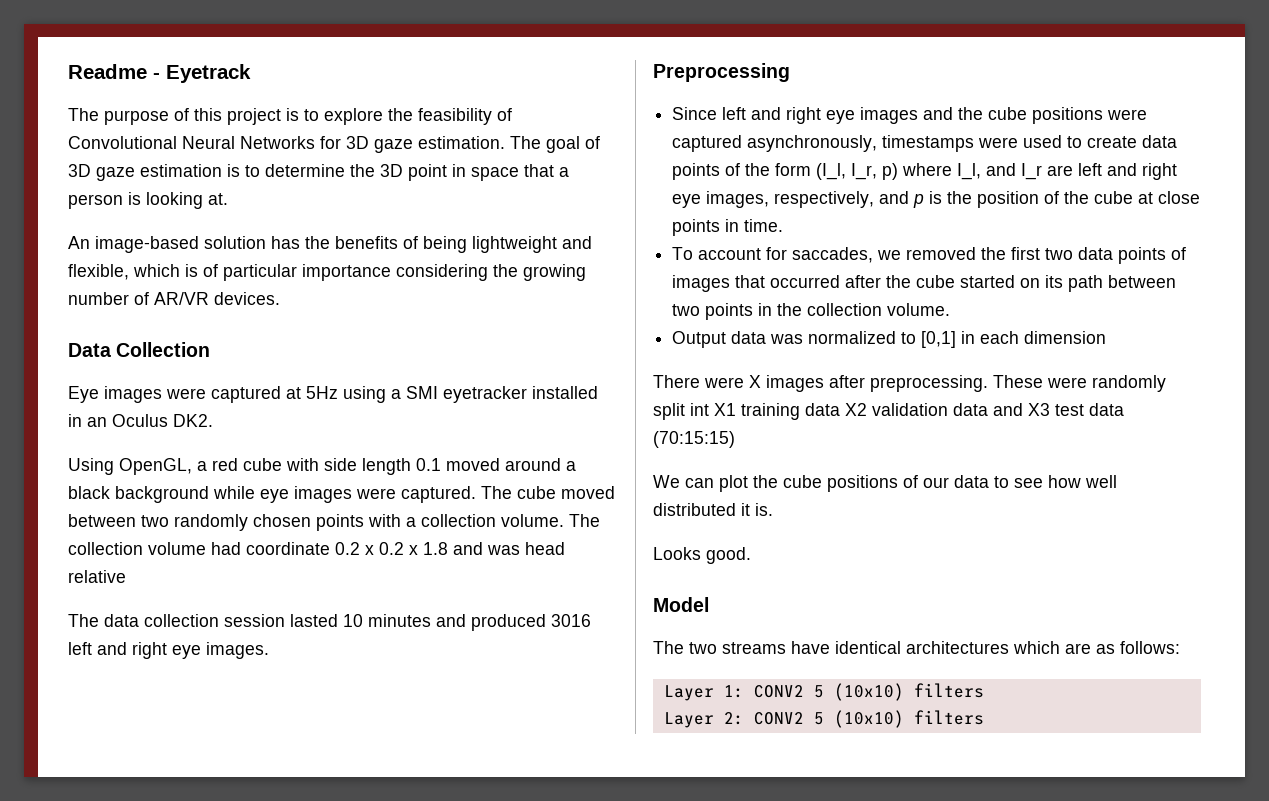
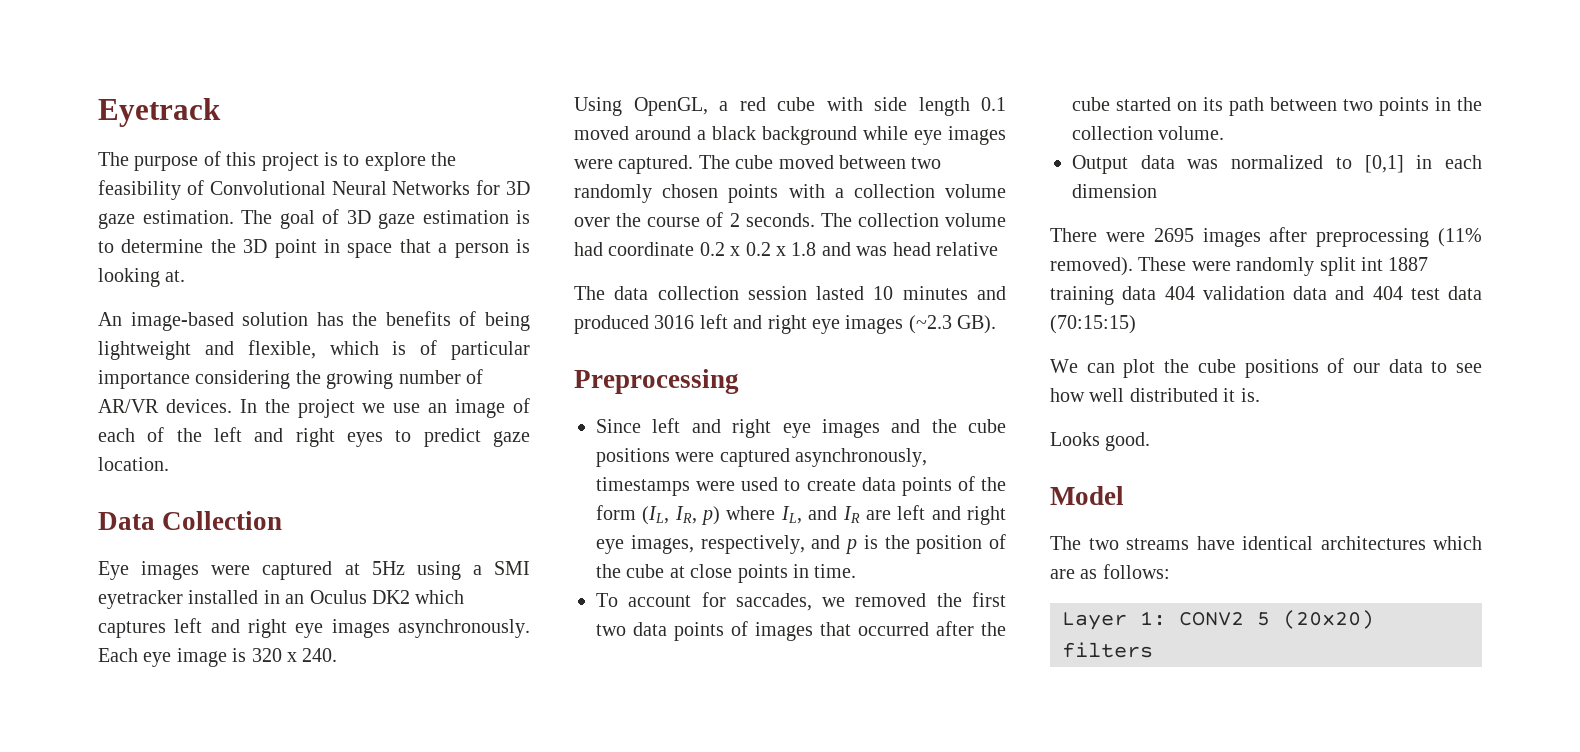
- Readme - Eyetrack
+ Eyetrack
+ In the project we use an image of each of the left and right eyes to predict gaze location.
- Eye images were captured at 5Hz using a SMI eyetracker installed in an Oculus DK2.
+ Eye images were captured at 5Hz using a SMI eyetracker installed in an Oculus DK2 which captures left and right eye images asynchronously. Each eye image is 320 x 240.
- The cube moved between two randomly chosen points with a collection volume.
+ The cube moved between two randomly chosen points with a collection volume over the course of 2 seconds.
- The data collection session lasted 10 minutes and produced 3016 left and right eye images.
+ The data collection session lasted 10 minutes and produced 3016 left and right eye images (~2.3 GB).
- Since left and right eye images and the cube positions were captured asynchronously, timestamps were used to create data points of the form (I_l, I_r, p) where I_l, and I_r are left and right eye images, respectively, and p is the position of the cube at close points in time.
+ Since left and right eye images and the cube positions were captured asynchronously, timestamps were used to create data points of the form (IL, IR, p) where IL, and IR are left and right eye images, respectively, and p is the position of the cube at close points in time.
- There were X images after preprocessing.
+ There were 2695 images after preprocessing (11% removed).
- These were randomly split int X1 training data X2 validation data and X3 test data (70:15:15)
+ These were randomly split int 1887 training data 404 validation data and 404 test data (70:15:15)
- Layer 1: CONV2 5 (10x10) filters
- Layer 2: CONV2 5 (10x10) filters
+ Layer 1: CONV2 5 (20x20) filters

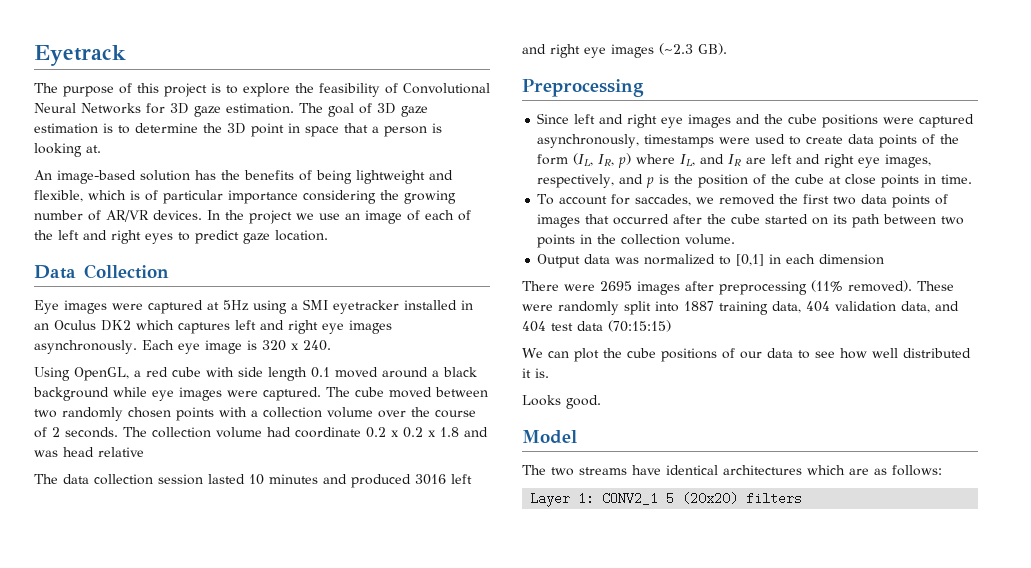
- These were randomly split int 1887 training data 404 validation data and 404 test data (70:15:15)
+ These were randomly split into 1887 training data, 404 validation data, and 404 test data (70:15:15)
- Layer 1: CONV2 5 (20x20) filters
+ Layer 1: CONV2_1 5 (20x20) filters

